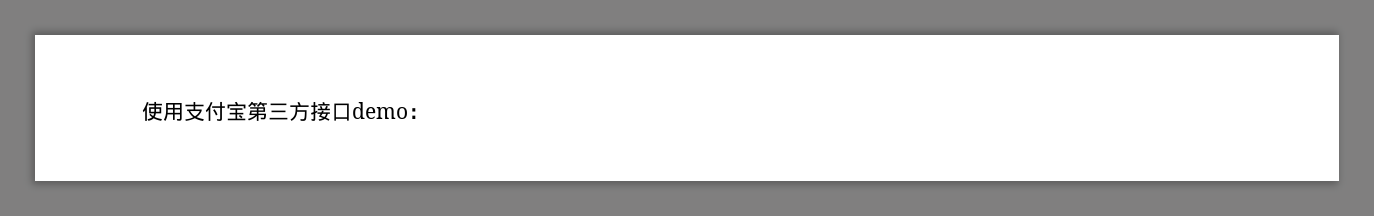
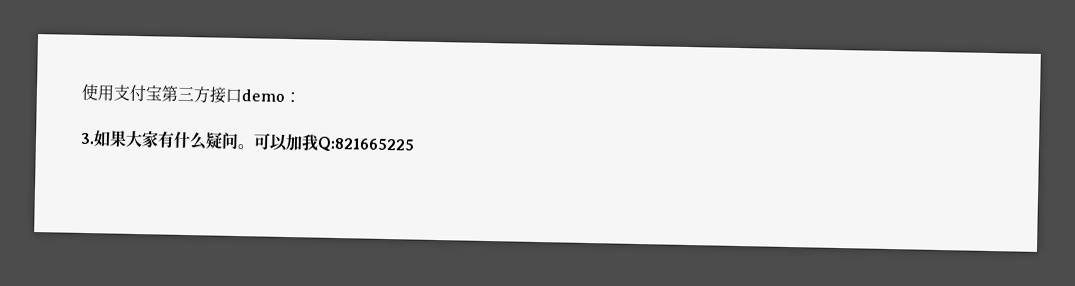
+ 3.如果大家有什么疑问。可以加我Q:821665225

